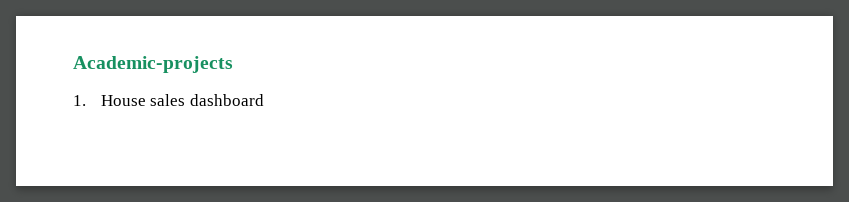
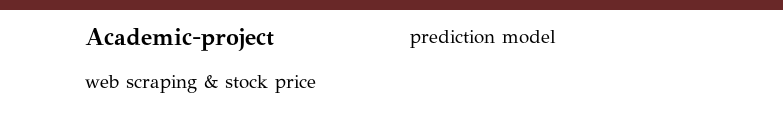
- Academic-projects
- 1. House sales dashboard
+ Academic-project
+ web scraping & stock price prediction model

